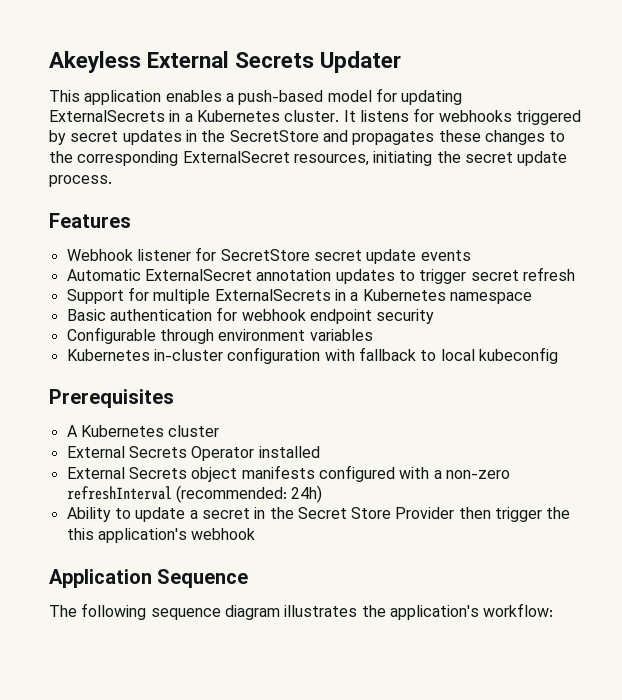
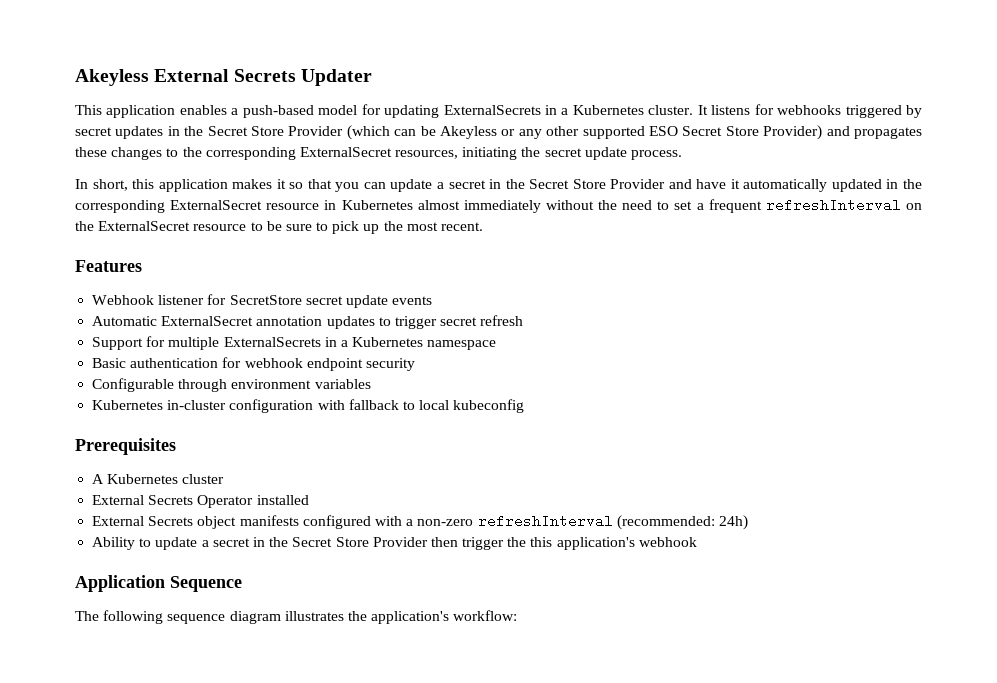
- It listens for webhooks triggered by secret updates in the SecretStore and propagates these changes to the corresponding ExternalSecret resources, initiating the secret update process.
+ It listens for webhooks triggered by secret updates in the Secret Store Provider (which can be Akeyless or any other supported ESO Secret Store Provider) and propagates these changes to the corresponding ExternalSecret resources, initiating the secret update process.
+ In short, this application makes it so that you can update a secret in the Secret Store Provider and have it automatically updated in the corresponding ExternalSecret resource in Kubernetes almost immediately without the need to set a frequent refreshInterval on the ExternalSecret resource to be sure to pick up the most recent.

